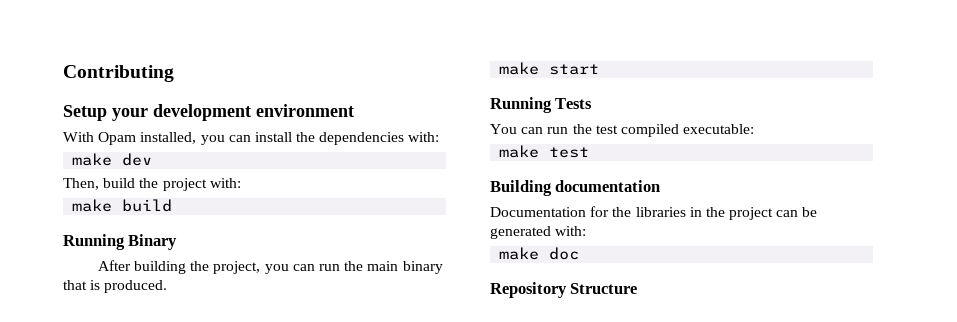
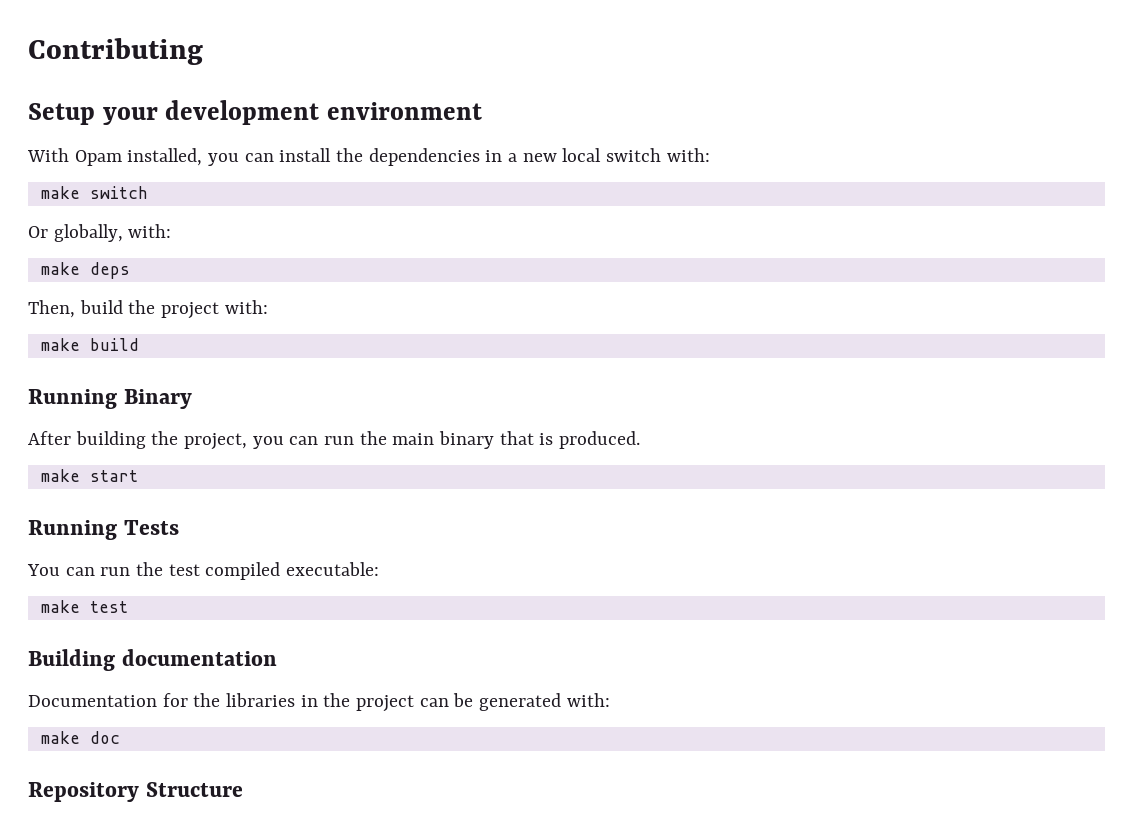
- With Opam installed, you can install the dependencies with:
- make dev
+ With Opam installed, you can install the dependencies in a new local switch with:
+ make switch
+ Or globally, with:
+ make deps

